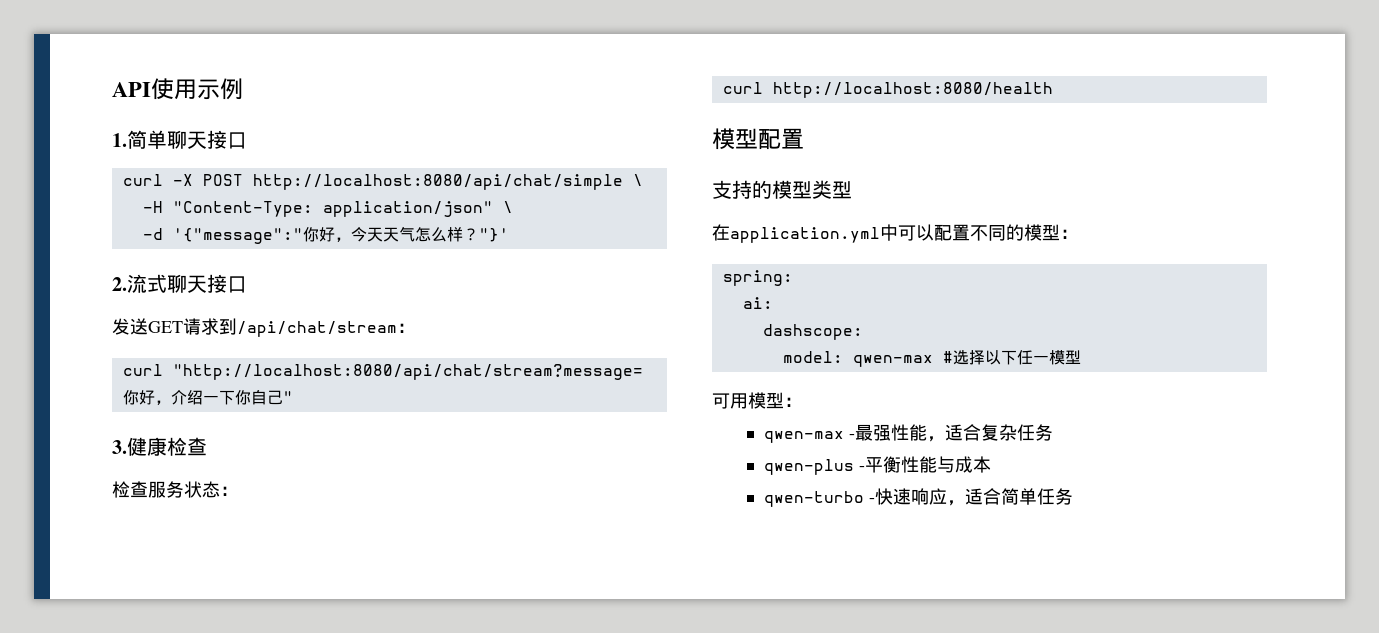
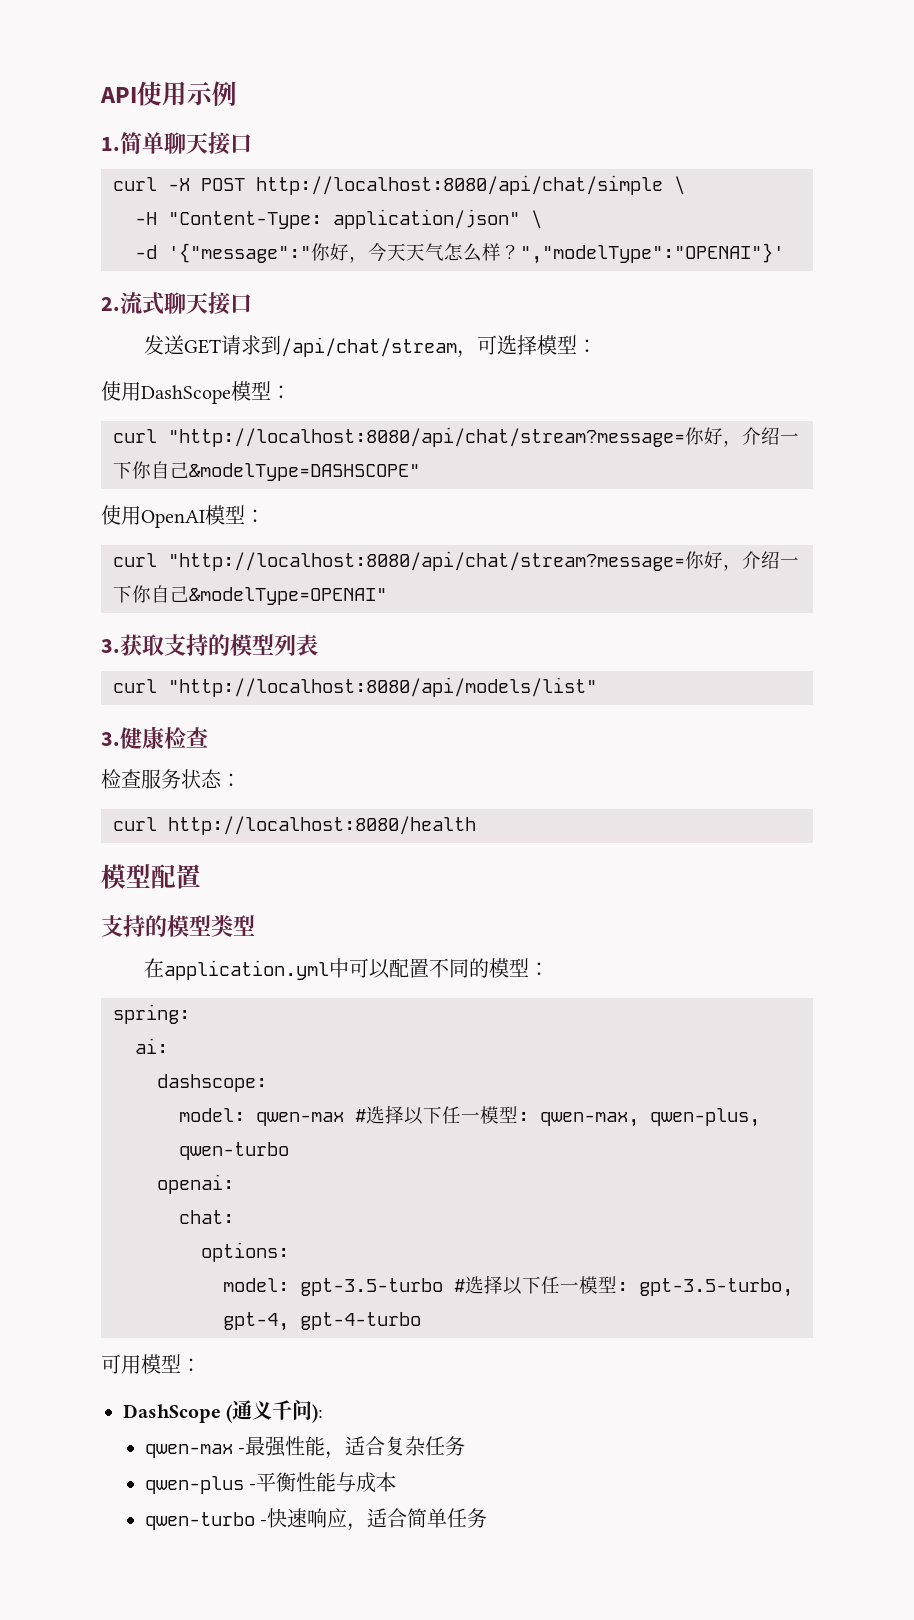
- "}'
+ ","modelType":"OPENAI"}'
- 发送GET请求到/api/chat/stream：
- curl "http://localhost:8080/api/chat/stream?message=你好，介绍一下你自己"
+ 发送GET请求到/api/chat/stream，可选择模型：
+ 使用DashScope模型：
+ curl "http://localhost:8080/api/chat/stream?message=你好，介绍一下你自己&modelType=DASHSCOPE"
+ 使用OpenAI模型：
+ curl "http://localhost:8080/api/chat/stream?message=你好，介绍一下你自己&modelType=OPENAI"
+ 3.获取支持的模型列表
+ curl "http://localhost:8080/api/models/list"
- model: qwen-max #选择以下任一模型
+ model: qwen-max #选择以下任一模型: qwen-max, qwen-plus, qwen-turbo
+ openai:
+ chat:
+ options:
+ model: gpt-3.5-turbo #选择以下任一模型: gpt-3.5-turbo, gpt-4, gpt-4-turbo
  可用模型：
+ DashScope (通义千问):

